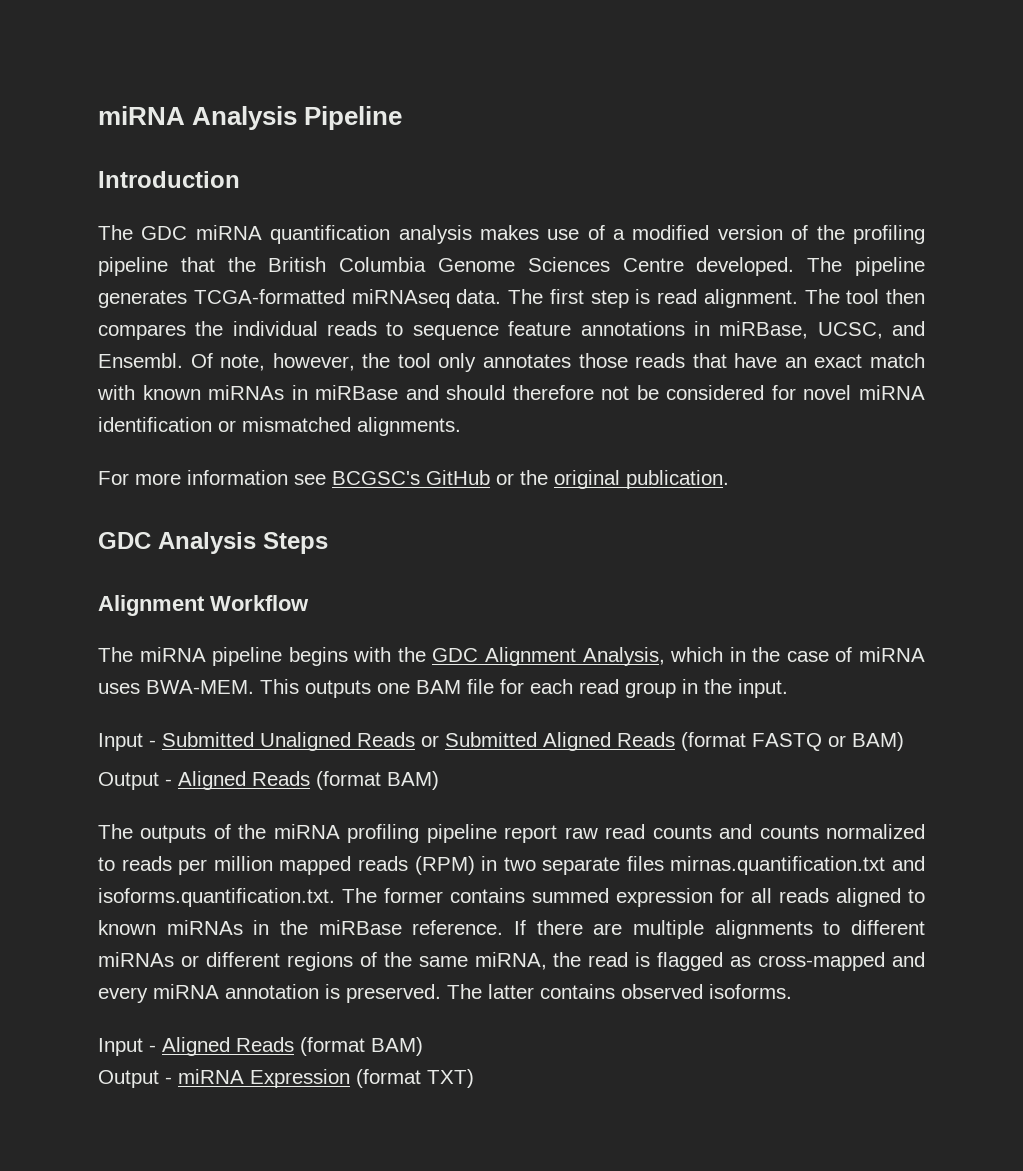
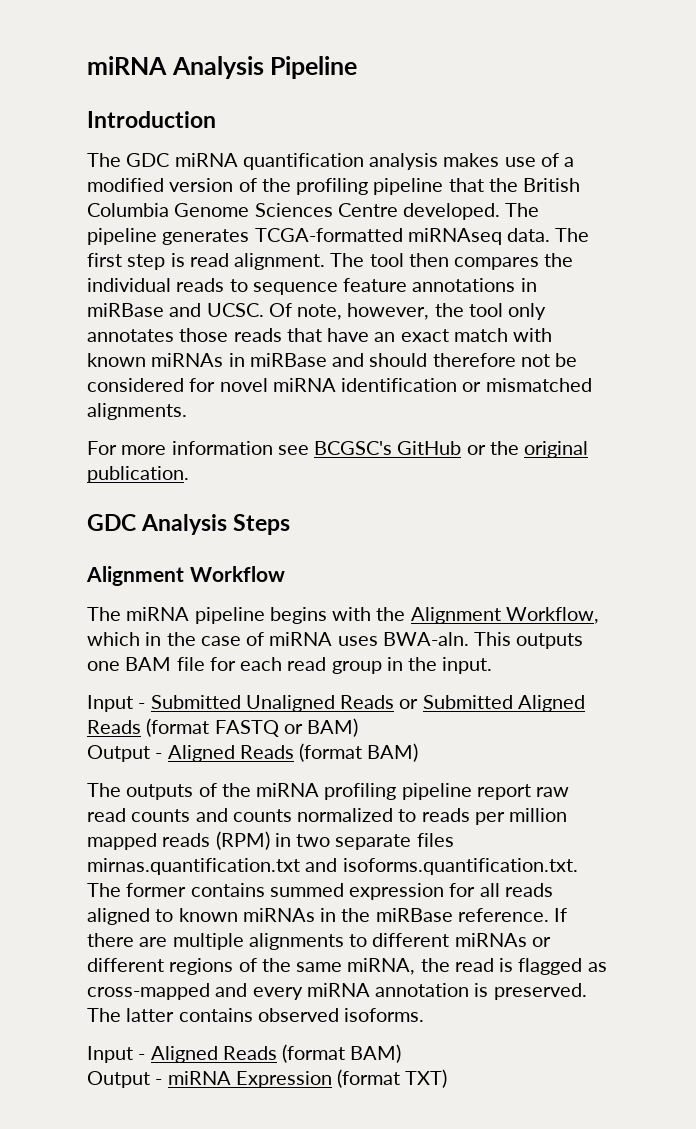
- The tool then compares the individual reads to sequence feature annotations in miRBase, UCSC, and Ensembl.
+ The tool then compares the individual reads to sequence feature annotations in miRBase and UCSC.
- The miRNA pipeline begins with the GDC Alignment Analysis, which in the case of miRNA uses BWA-MEM.
+ The miRNA pipeline begins with the Alignment Workflow, which in the case of miRNA uses BWA-aln.

